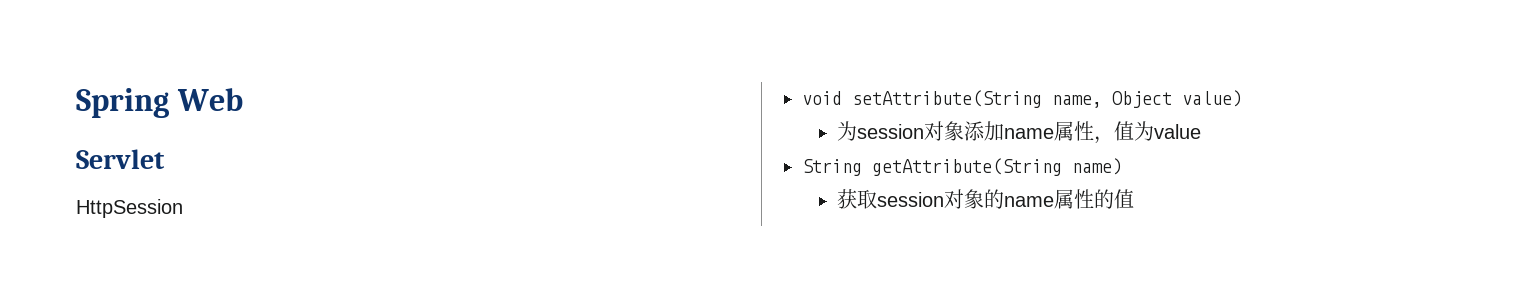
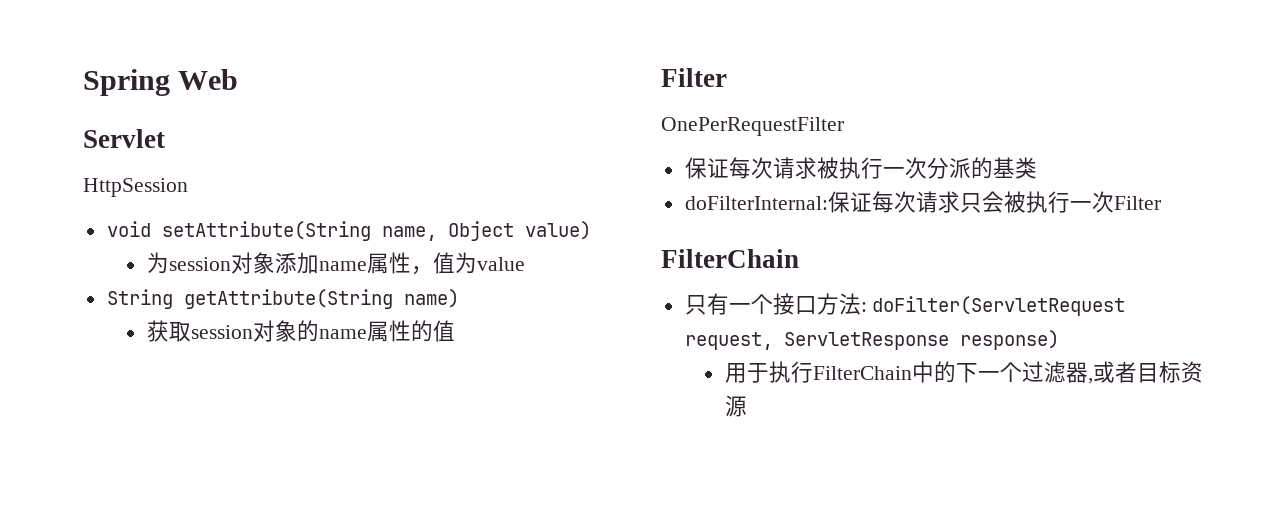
  获取session对象的name属性的值
+ Filter
+ OnePerRequestFilter
+ 保证每次请求被执行一次分派的基类
+ doFilterInternal:保证每次请求只会被执行一次Filter
+ FilterChain
+ 只有一个接口方法: doFilter(ServletRequest request, ServletResponse response)
+ 用于执行FilterChain中的下一个过滤器,或者目标资源

